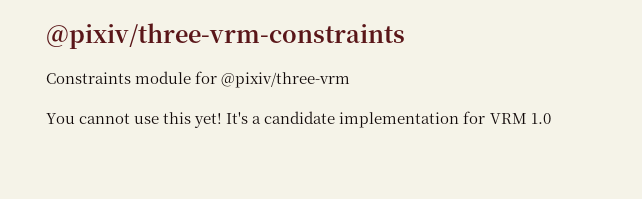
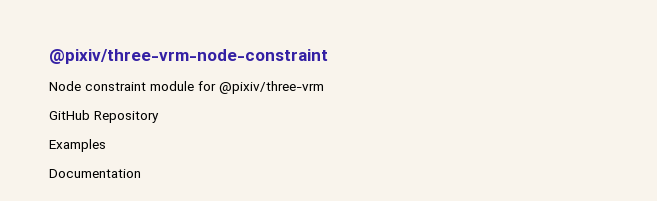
- @pixiv/three-vrm-constraints
- Constraints module for @pixiv/three-vrm
+ @pixiv/three-vrm-node-constraint
+ Node constraint module for @pixiv/three-vrm
- You cannot use this yet! It's a candidate implementation for VRM 1.0
+ GitHub Repository
+ Examples
+ Documentation

